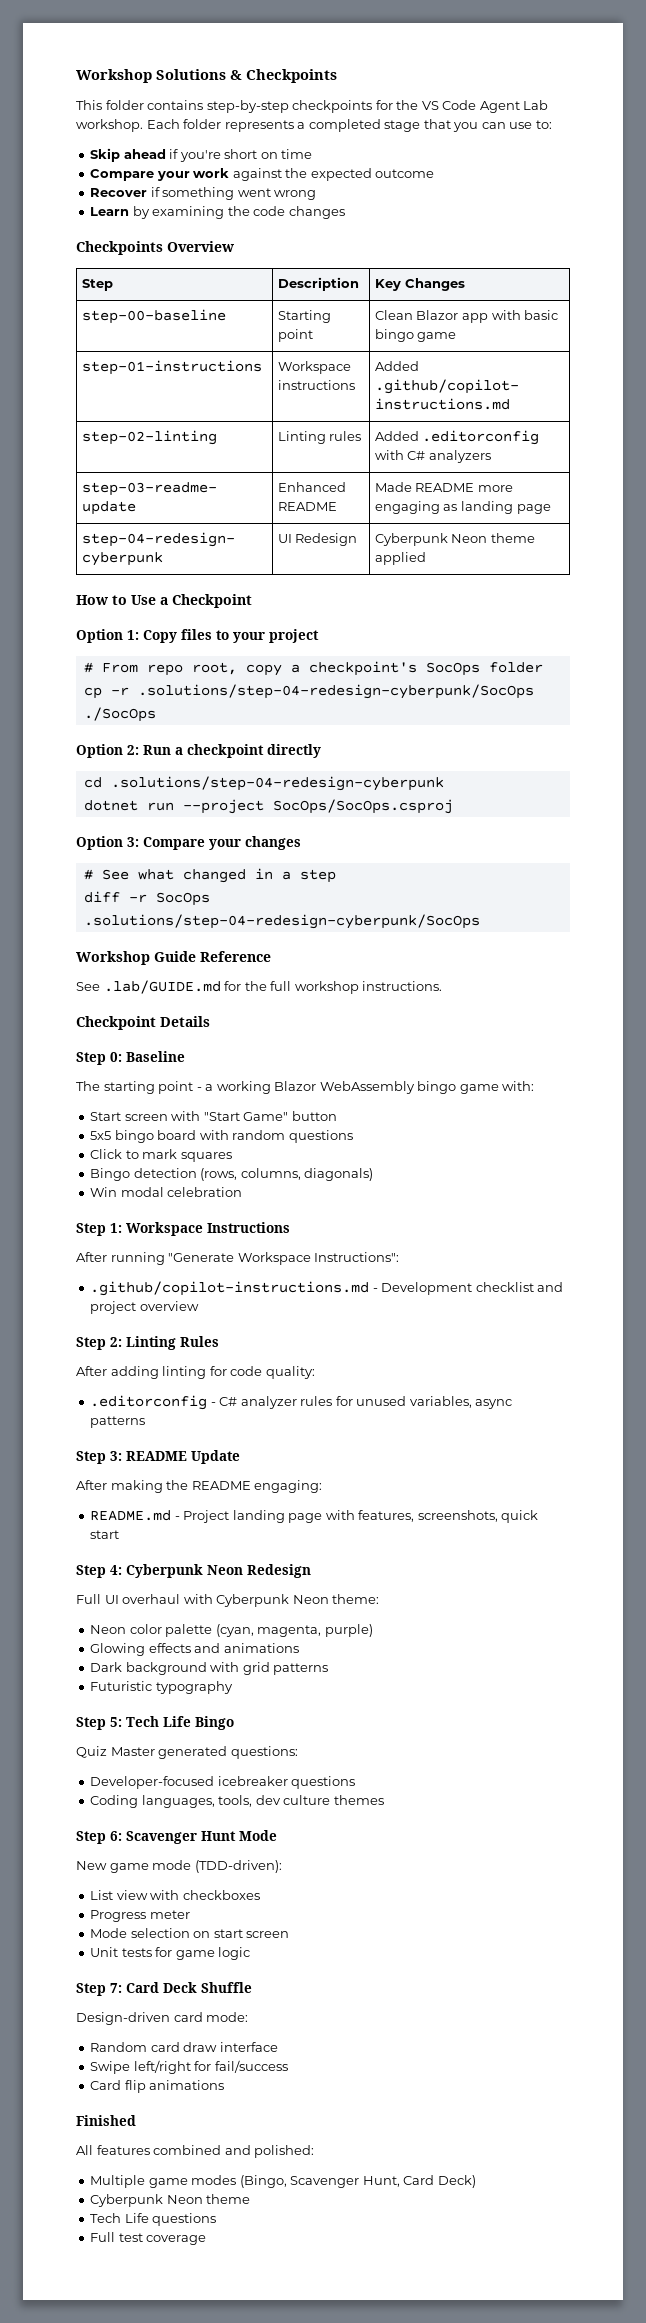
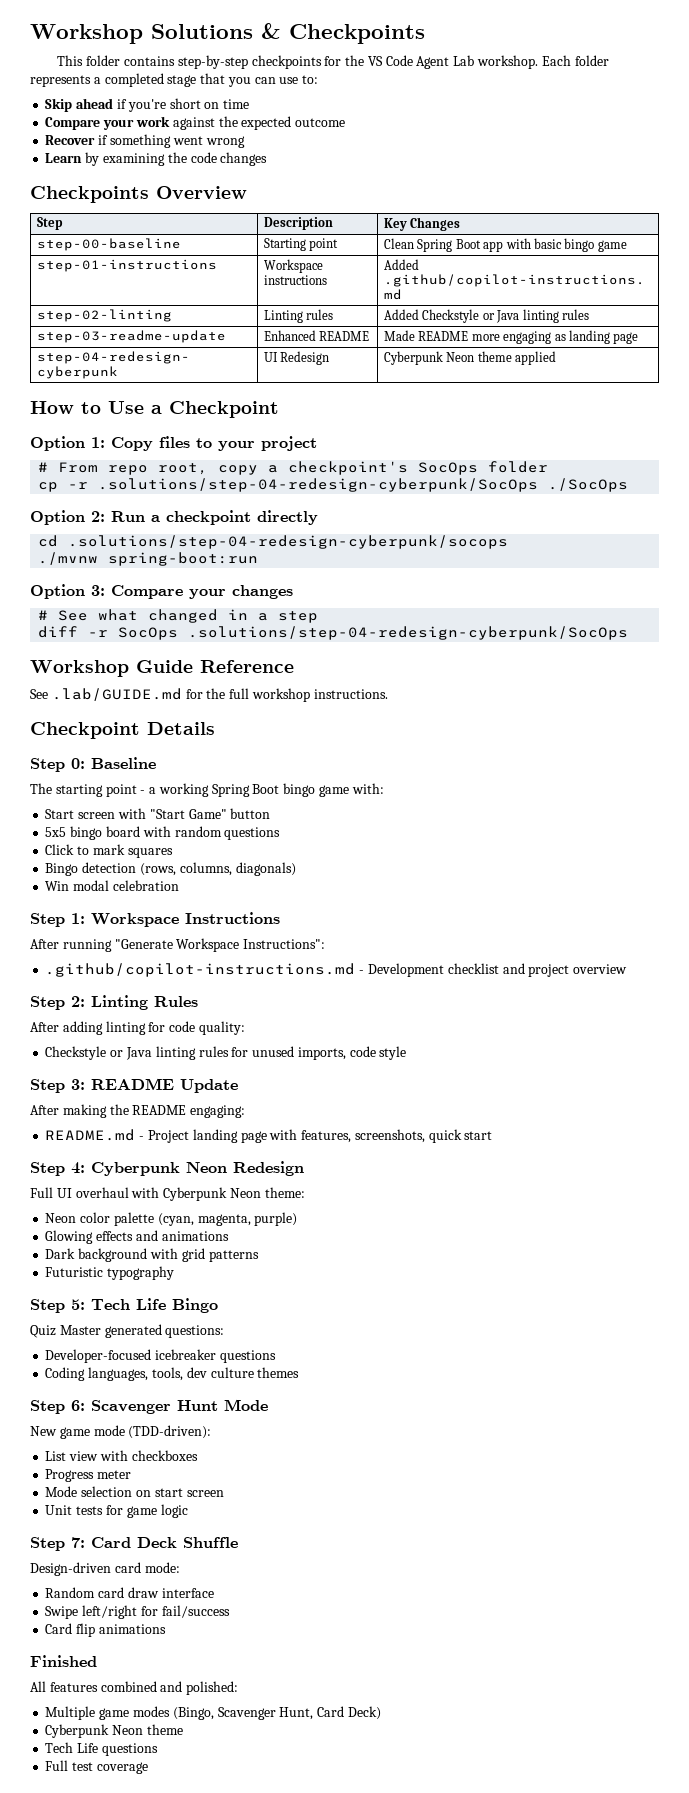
- step-00-baseline | Starting point | Clean Blazor app with basic bingo game
+ step-00-baseline | Starting point | Clean Spring Boot app with basic bingo game
- step-02-linting | Linting rules | Added .editorconfig with C# analyzers
+ step-02-linting | Linting rules | Added Checkstyle or Java linting rules
- cd .solutions/step-04-redesign-cyberpunk
- dotnet run --project SocOps/SocOps.csproj
+ cd .solutions/step-04-redesign-cyberpunk/socops
+ ./mvnw spring-boot:run
- The starting point - a working Blazor WebAssembly bingo game with:
+ The starting point - a working Spring Boot bingo game with:
- .editorconfig - C# analyzer rules for unused variables, async patterns
+ Checkstyle or Java linting rules for unused imports, code style

